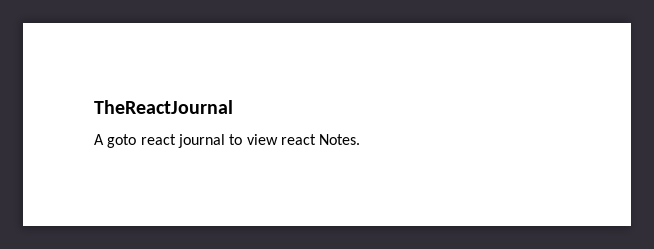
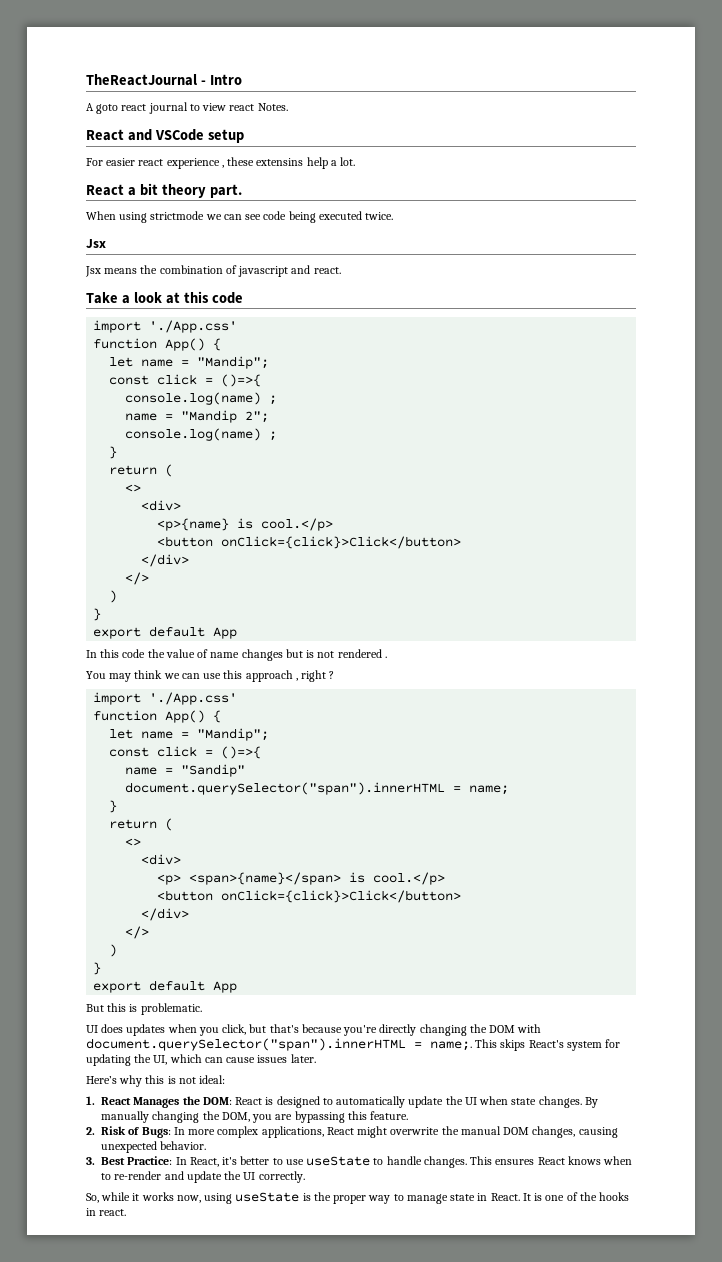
- TheReactJournal
+ TheReactJournal - Intro
+ React and VSCode setup
+ For easier react experience , these extensins help a lot.
+ React a bit theory part.
+ When using strictmode we can see code being executed twice.
+ Jsx
+ Jsx means the combination of javascript and react.
+ Take a look at this code
+ import './App.css'
+ function App() {
+ let name = "Mandip";
+ const click = ()=>{
+ console.log(name) ;
+ name = "Mandip 2";
+ console.log(name) ;
+ }
+ return (
+ <>
+ <div>
+ <p>{name} is cool.</p>
+ <button onClick={click}>Click</button>
+ </div>
+ </>
+ )
+ }
+ export default App
+ In this code the value of name changes but is not rendered .
+ You may think we can use this approach , right ?
+ import './App.css'
+ function App() {
+ let name = "Mandip";
+ const click = ()=>{
+ name = "Sandip"
+ document.querySelector("span").innerHTML = name;
+ }
+ return (
+ <>
+ <div>
+ <p> <span>{name}</span> is cool.</p>
+ <button onClick={click}>Click</button>
+ </div>
+ </>
+ )
+ }
+ export default App
+ But this is problematic.
+ UI does updates when you click, but that's because you're directly changing the DOM with document.querySelector("span").innerHTML = name;. This skips React's system for updating the UI, which can cause issues later.
+ Here’s why this is not ideal:
+ 1. React Manages the DOM: React is designed to automatically update the UI when state changes. By manually changing the DOM, you are bypassing this feature.
+ 2. Risk of Bugs: In more complex applications, React might overwrite the manual DOM changes, causing unexpected behavior.
+ 3. Best Practice: In React, it's better to use useState to handle changes. This ensures React knows when to re-render and update the UI correctly.
+ So, while it works now, using useState is the proper way to manage state in React. It is one of the hooks in react.

